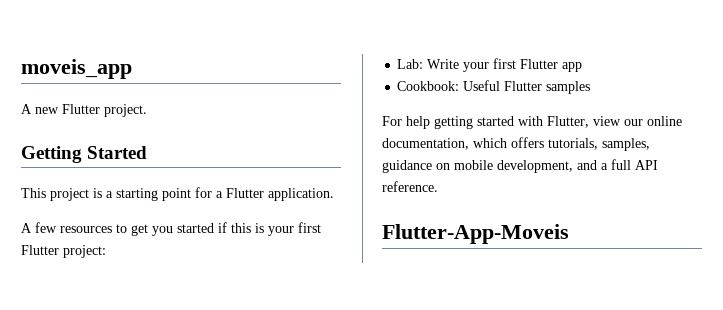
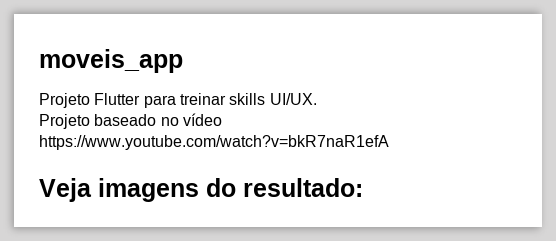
- A new Flutter project.
- Getting Started
- This project is a starting point for a Flutter application.
- A few resources to get you started if this is your first Flutter project:
- Lab: Write your first Flutter app
- Cookbook: Useful Flutter samples
- For help getting started with Flutter, view our online documentation, which offers tutorials, samples, guidance on mobile development, and a full API reference.
- Flutter-App-Moveis
+ Projeto Flutter para treinar skills UI/UX.
+ Projeto baseado no vídeo https://www.youtube.com/watch?v=bkR7naR1efA
+ Veja imagens do resultado:

